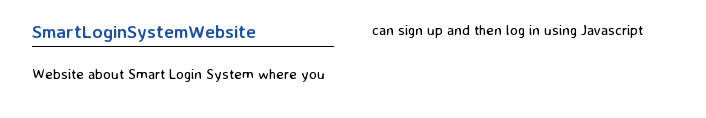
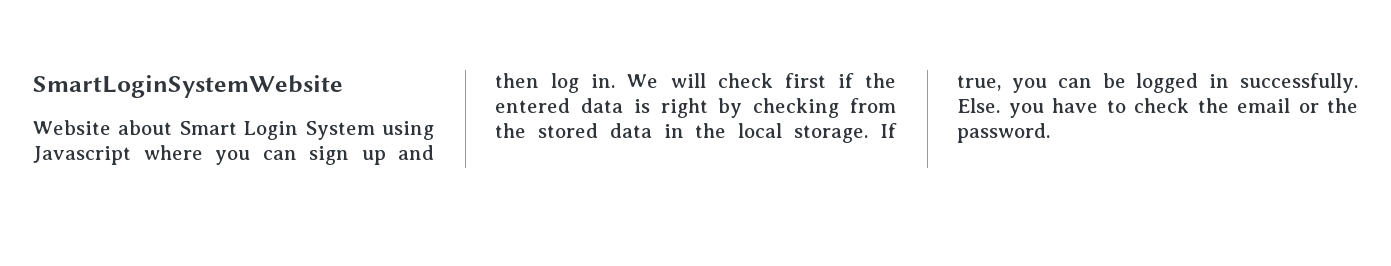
- Website about Smart Login System where you can sign up and then log in using Javascript
+ Website about Smart Login System using Javascript where you can sign up and then log in. We will check first if the entered data is right by checking from the stored data in the local storage. If true, you can be logged in successfully. Else. you have to check the email or the password.

